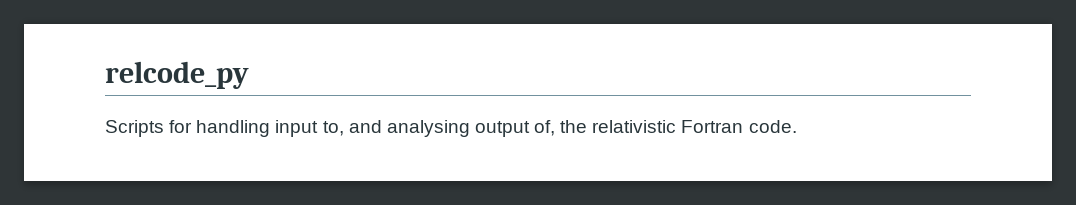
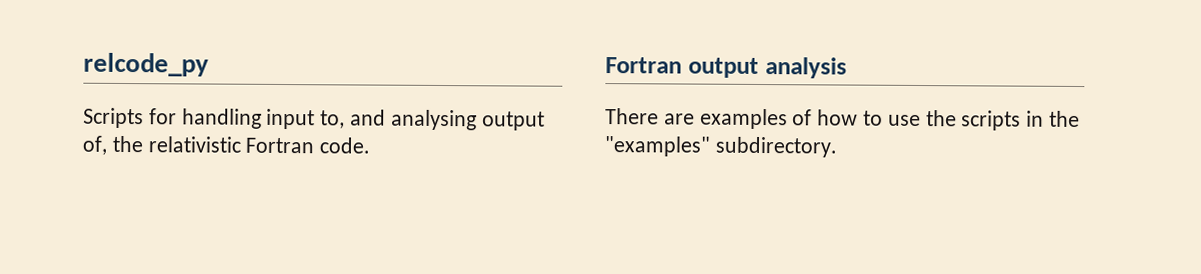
+ Fortran output analysis
+ There are examples of how to use the scripts in the "examples" subdirectory.

